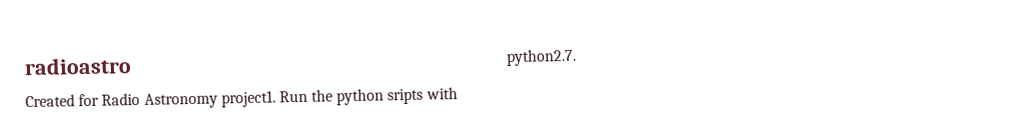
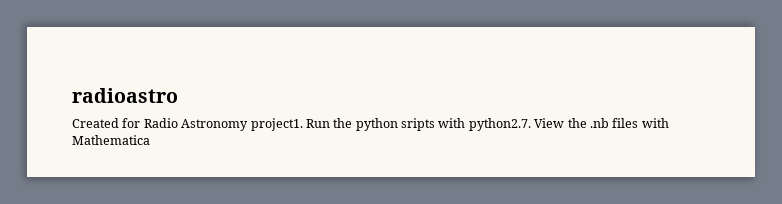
- Run the python sripts with python2.7.
+ Run the python sripts with python2.7. View the .nb files with Mathematica

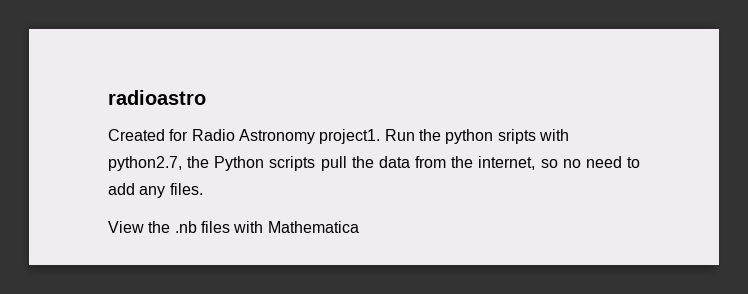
- Run the python sripts with python2.7. View the .nb files with Mathematica
+ Run the python sripts with python2.7, the Python scripts pull the data from the internet, so no need to add any files.
+ View the .nb files with Mathematica

